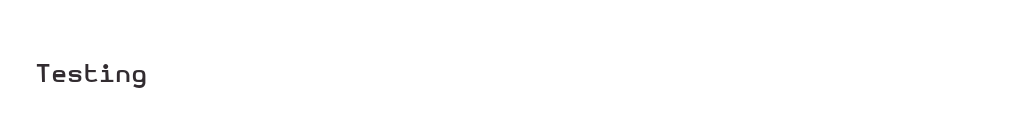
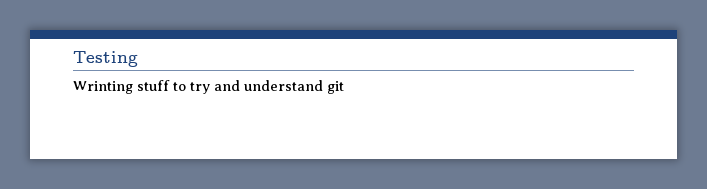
+ Wrinting stuff to try and understand git

